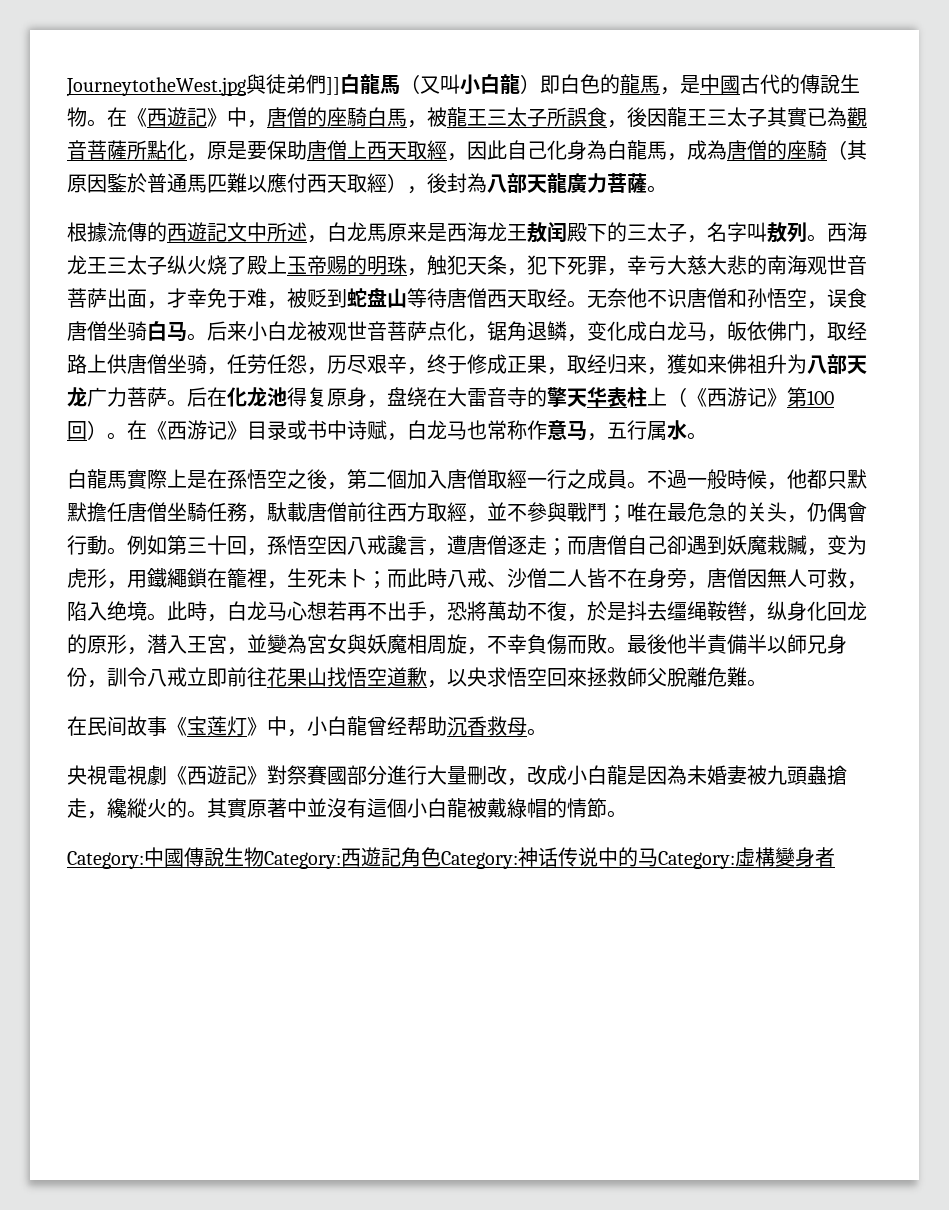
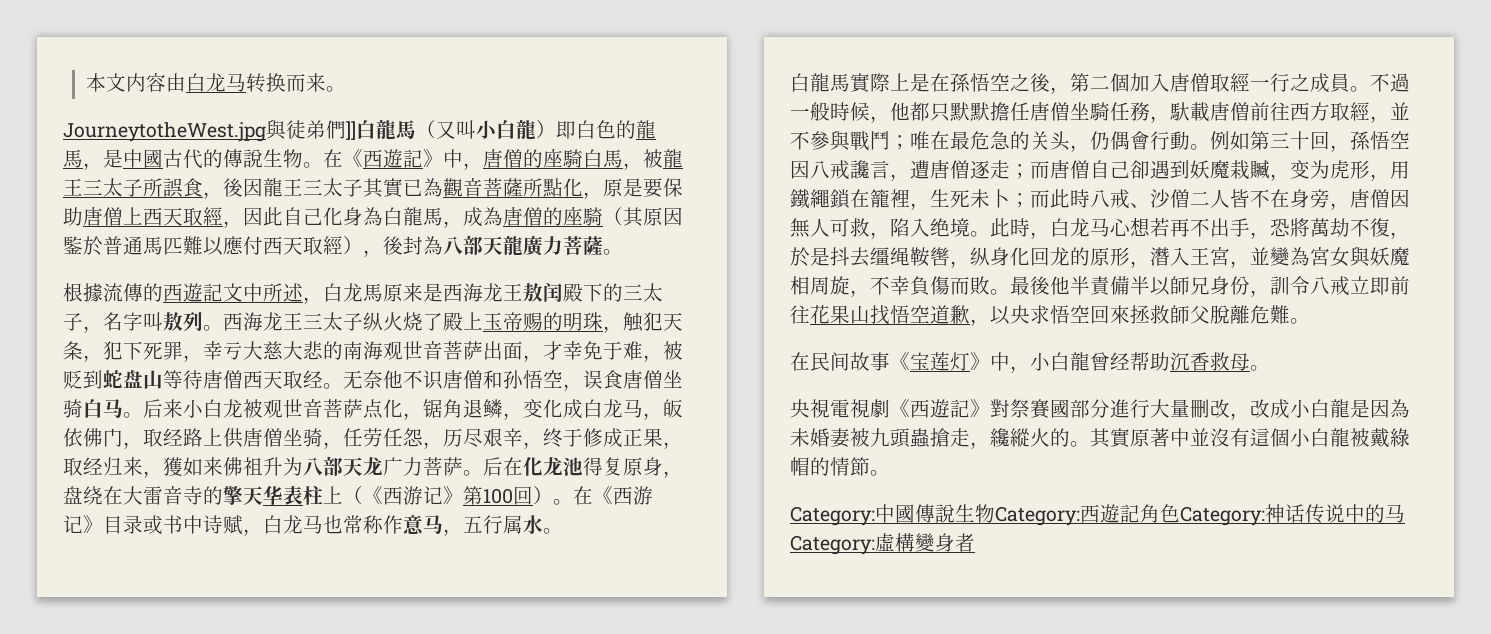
+ 本文内容由白龙马转换而来。

